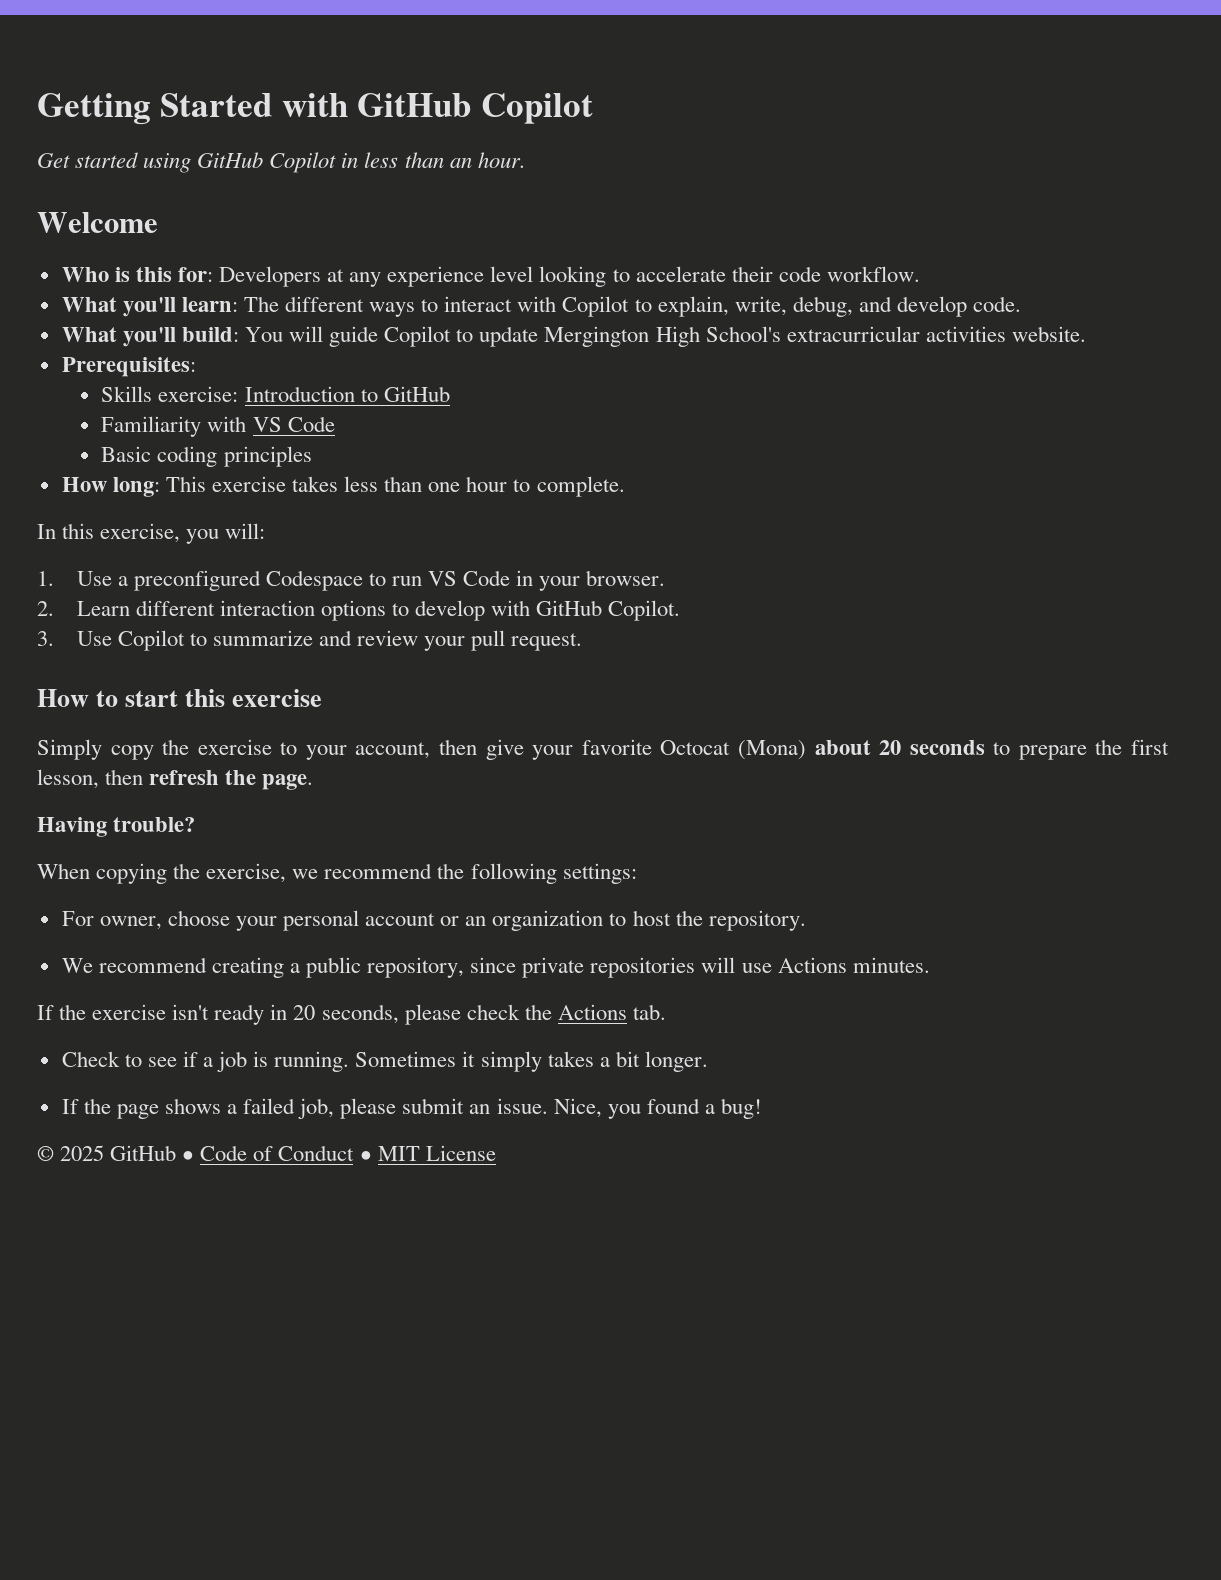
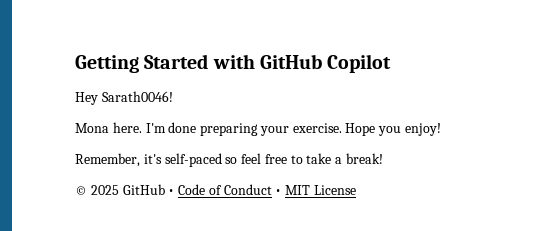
- Get started using GitHub Copilot in less than an hour.
- Welcome
- Who is this for: Developers at any experience level looking to accelerate their code workflow.
- What you'll learn: The different ways to interact with Copilot to explain, write, debug, and develop code.
- What you'll build: You will guide Copilot to update Mergington High School's extracurricular activities website.
- Prerequisites:
- Skills exercise: Introduction to GitHub
- Familiarity with VS Code
- Basic coding principles
- How long: This exercise takes less than one hour to complete.
- In this exercise, you will:
- 1. Use a preconfigured Codespace to run VS Code in your browser.
- 2. Learn different interaction options to develop with GitHub Copilot.
- 3. Use Copilot to summarize and review your pull request.
- How to start this exercise
- Simply copy the exercise to your account, then give your favorite Octocat (Mona) about 20 seconds to prepare the first lesson, then refresh the page.
- Having trouble?
- When copying the exercise, we recommend the following settings:
- For owner, choose your personal account or an organization to host the repository.
- We recommend creating a public repository, since private repositories will use Actions minutes.
- If the exercise isn't ready in 20 seconds, please check the Actions tab.
- Check to see if a job is running. Sometimes it simply takes a bit longer.
- If the page shows a failed job, please submit an issue. Nice, you found a bug!
+ Hey Sarath0046!
+ Mona here. I'm done preparing your exercise. Hope you enjoy!
+ Remember, it's self-paced so feel free to take a break!

